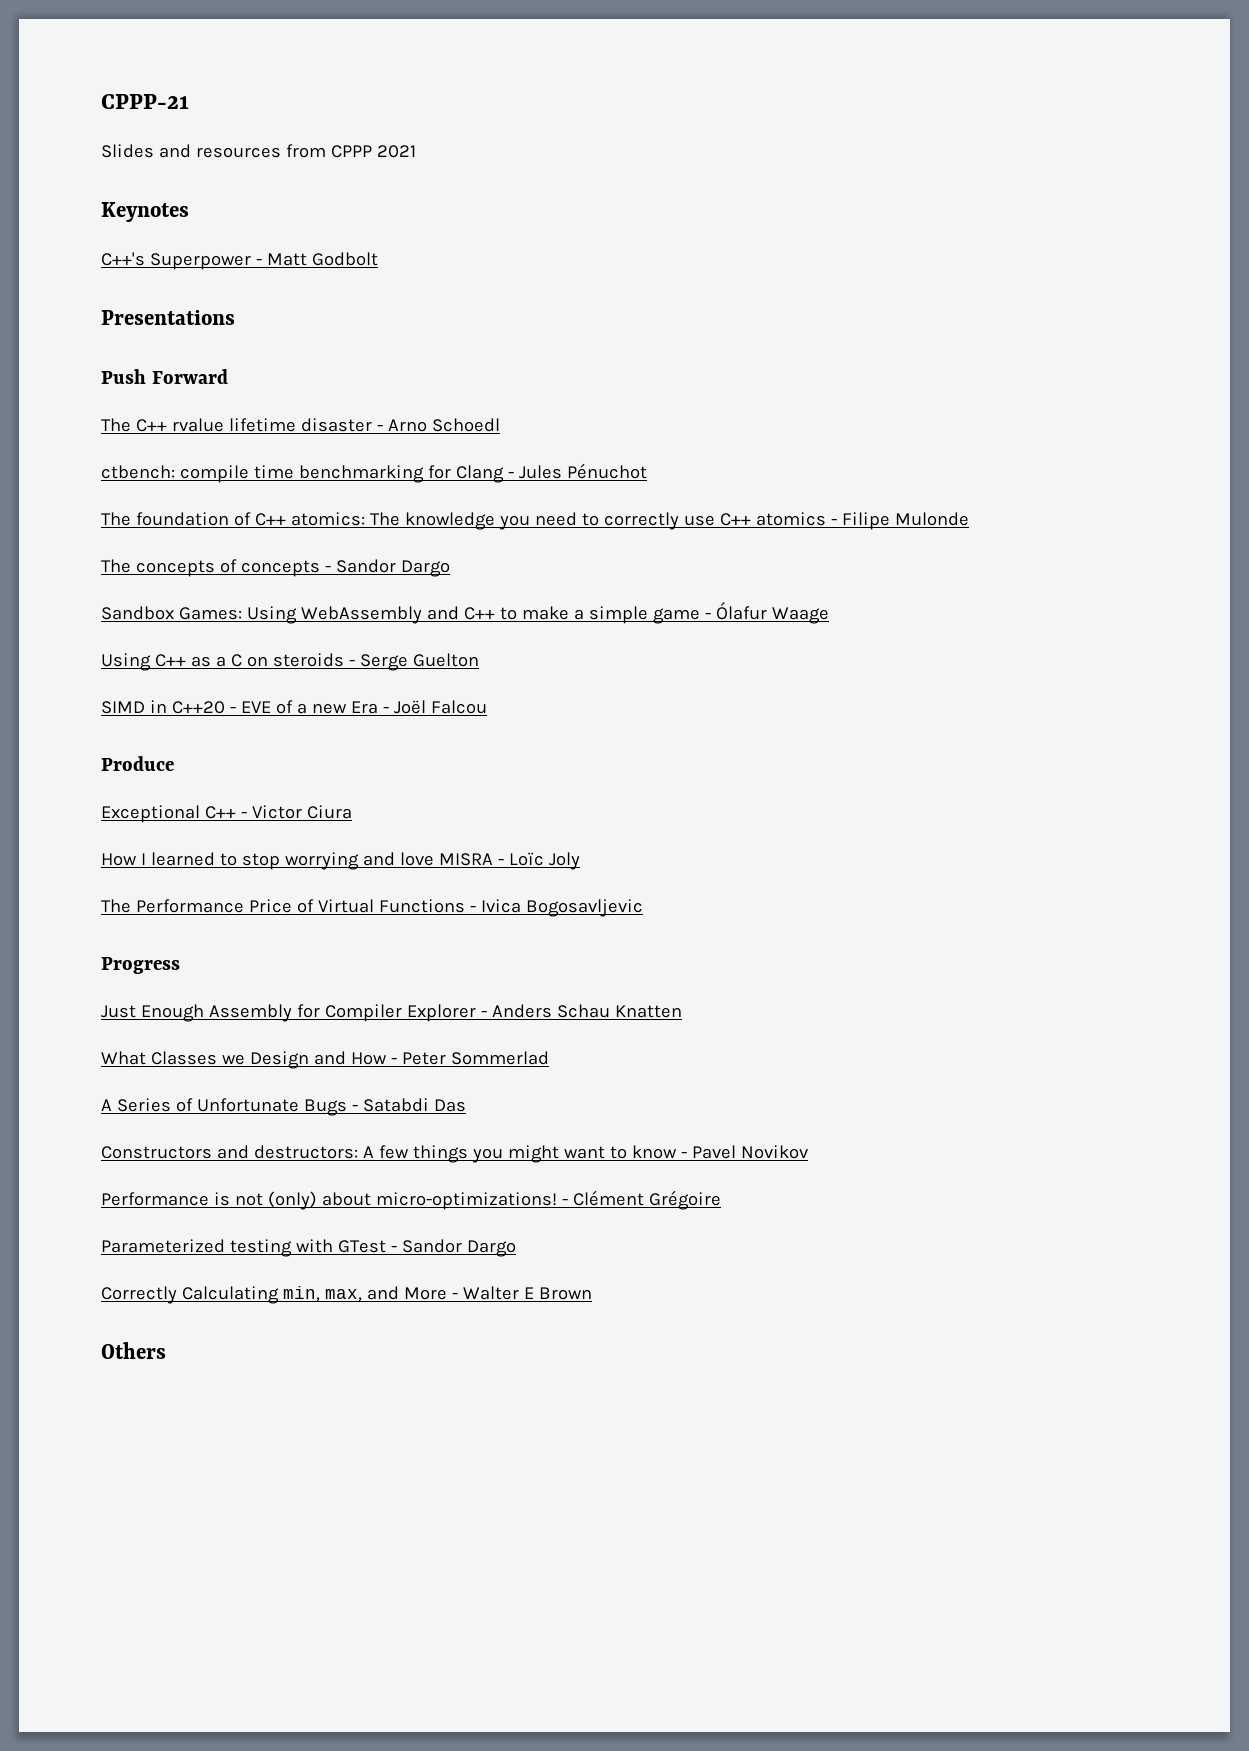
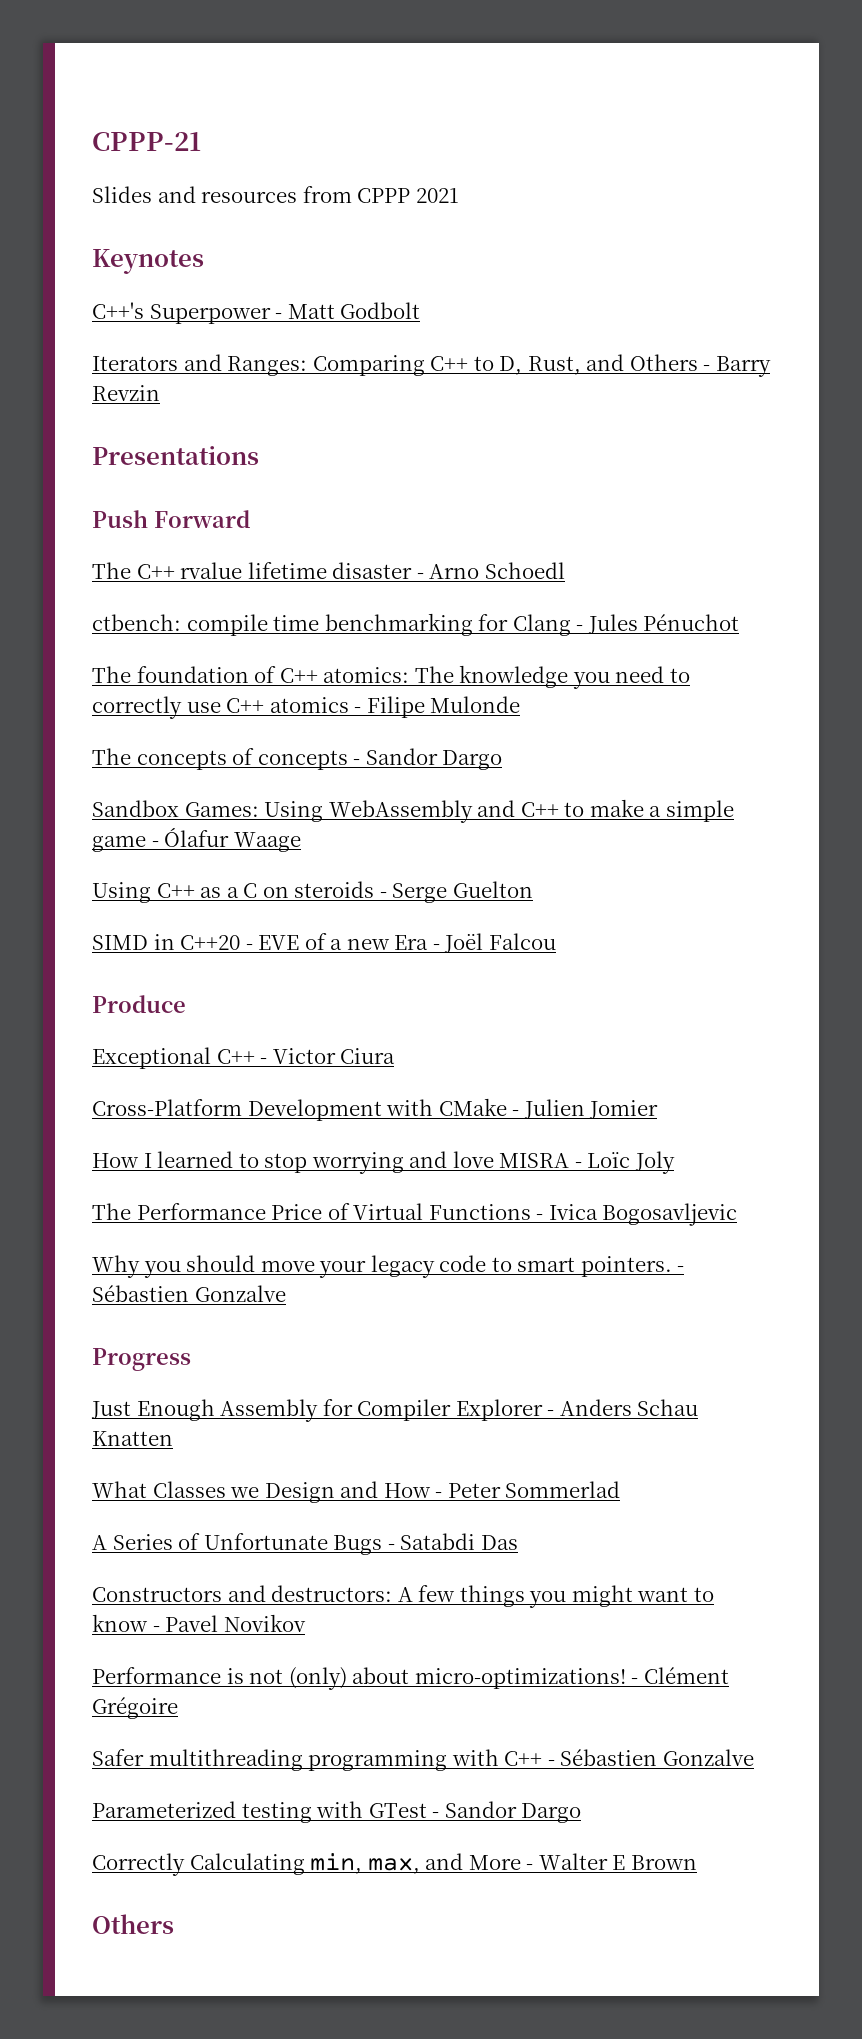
+ Iterators and Ranges: Comparing C++ to D, Rust, and Others - Barry Revzin
+ Cross-Platform Development with CMake - Julien Jomier
+ Why you should move your legacy code to smart pointers. - Sébastien Gonzalve
+ Safer multithreading programming with C++ - Sébastien Gonzalve

